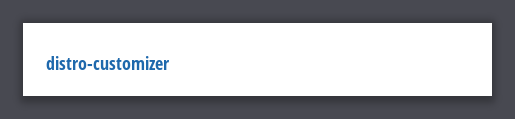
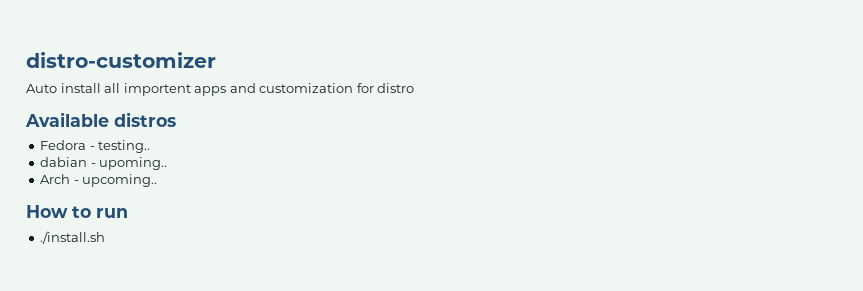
+ Auto install all importent apps and customization for distro
+ Available distros
+ Fedora - testing..
+ dabian - upoming..
+ Arch - upcoming..
+ How to run
+ ./install.sh

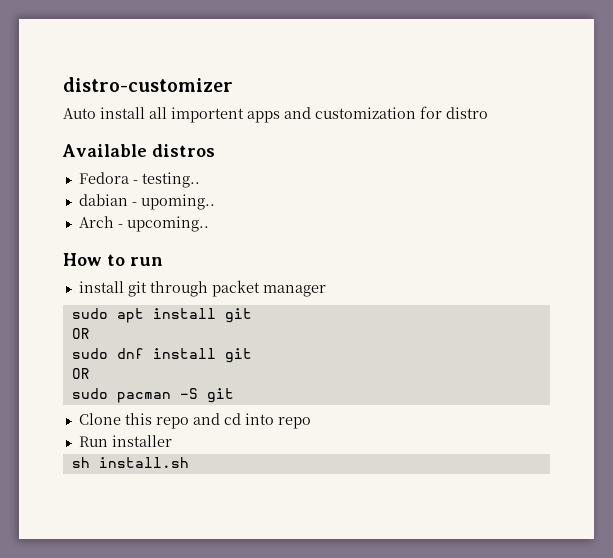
- ./install.sh
+ install git through packet manager
+ sudo apt install git
+ OR
+ sudo dnf install git
+ OR
+ sudo pacman -S git
+ Clone this repo and cd into repo
+ Run installer
+ sh install.sh

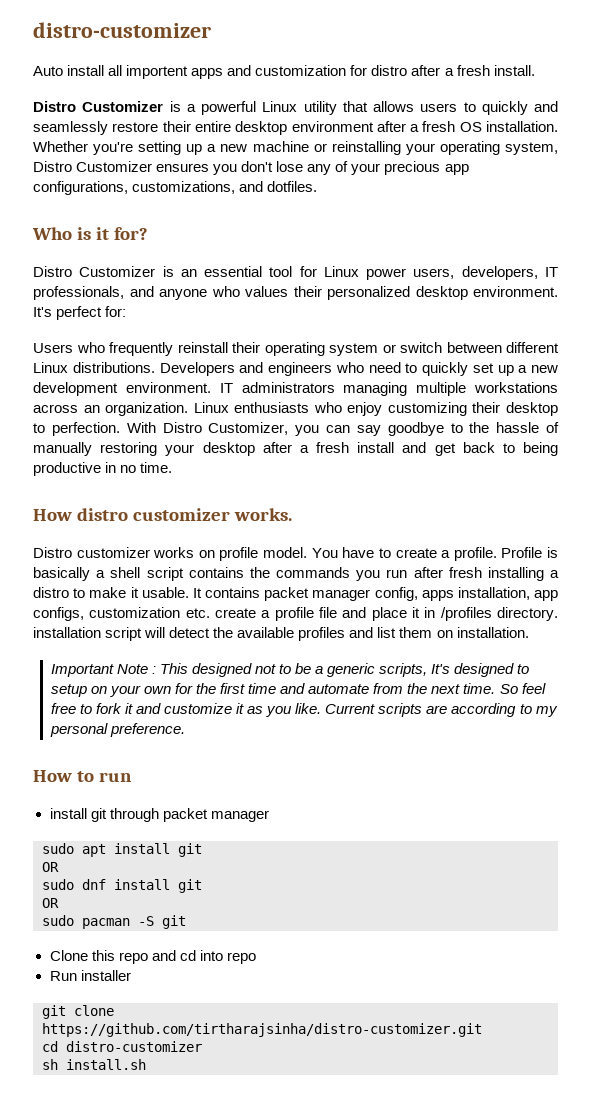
- Auto install all importent apps and customization for distro
- Available distros
- Fedora - testing..
- dabian - upoming..
- Arch - upcoming..
+ Auto install all importent apps and customization for distro after a fresh install.
+ Distro Customizer is a powerful Linux utility that allows users to quickly and seamlessly restore their entire desktop environment after a fresh OS installation. Whether you're setting up a new machine or reinstalling your operating system, Distro Customizer ensures you don't lose any of your precious app configurations, customizations, and dotfiles.
+ Who is it for?
+ Distro Customizer is an essential tool for Linux power users, developers, IT professionals, and anyone who values their personalized desktop environment. It's perfect for:
+ Users who frequently reinstall their operating system or switch between different Linux distributions. Developers and engineers who need to quickly set up a new development environment. IT administrators managing multiple workstations across an organization. Linux enthusiasts who enjoy customizing their desktop to perfection. With Distro Customizer, you can say goodbye to the hassle of manually restoring your desktop after a fresh install and get back to being productive in no time.
+ How distro customizer works.
+ Distro customizer works on profile model. You have to create a profile. Profile is basically a shell script contains the commands you run after fresh installing a distro to make it usable. It contains packet manager config, apps installation, app configs, customization etc. create a profile file and place it in /profiles directory. installation script will detect the available profiles and list them on installation.
+ Important Note : This designed not to be a generic scripts, It's designed to setup on your own for the first time and automate from the next time. So feel free to fork it and customize it as you like. Current scripts are according to my personal preference.
+ git clone https://github.com/tirtharajsinha/distro-customizer.git
+ cd distro-customizer

